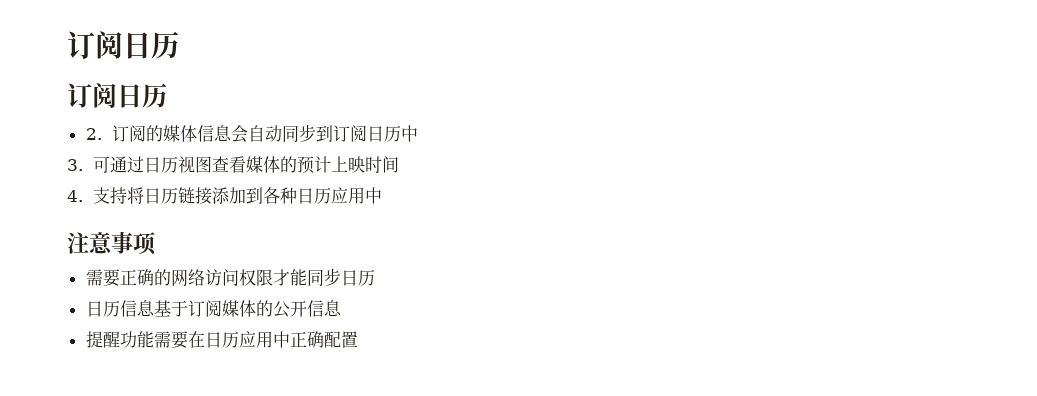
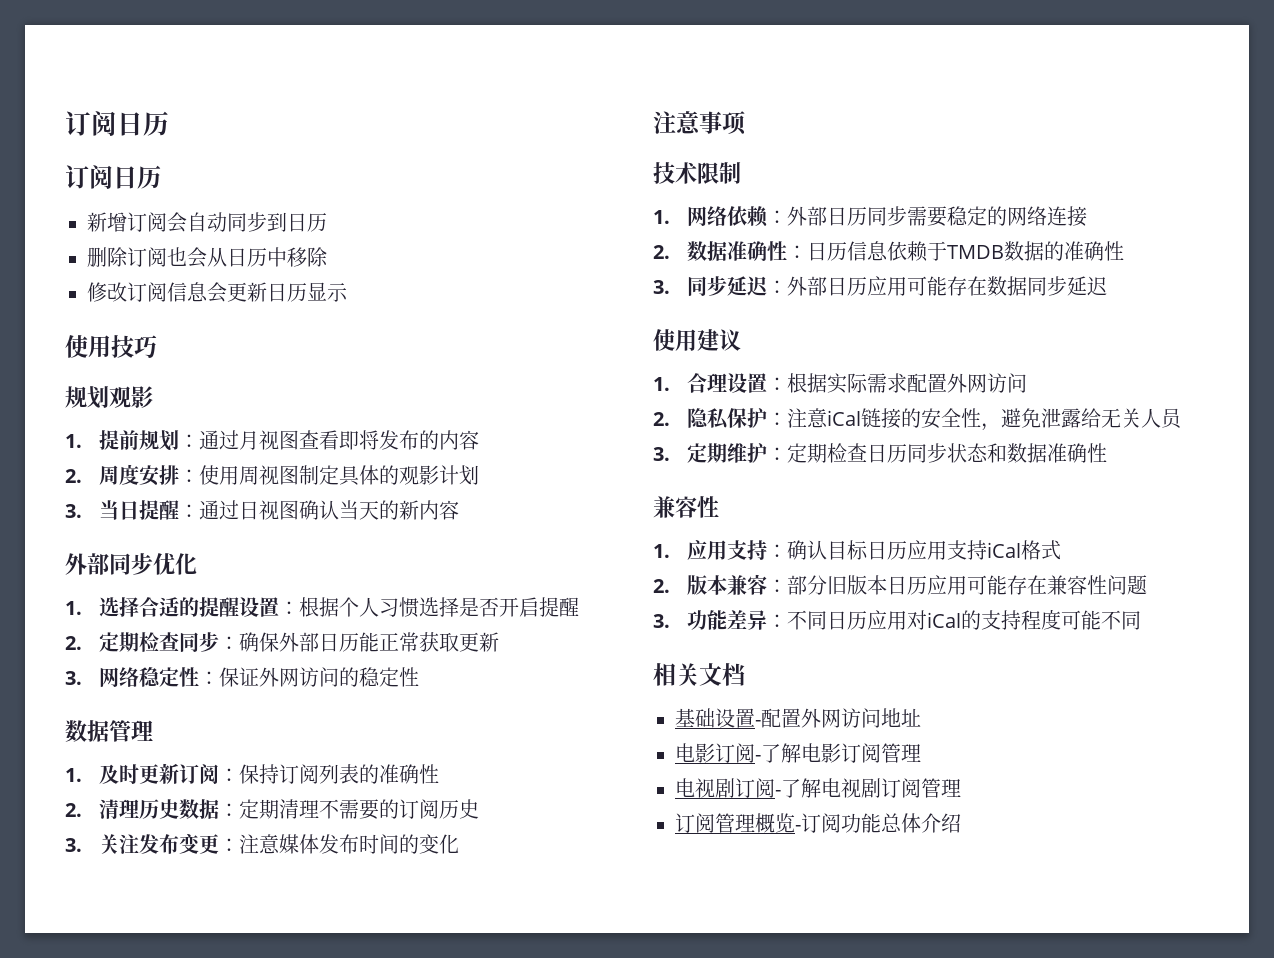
- 2.订阅的媒体信息会自动同步到订阅日历中
- 3.可通过日历视图查看媒体的预计上映时间
- 4.支持将日历链接添加到各种日历应用中
+ 新增订阅会自动同步到日历
+ 删除订阅也会从日历中移除
+ 修改订阅信息会更新日历显示
+ 使用技巧
+ 规划观影
+ 1.提前规划：通过月视图查看即将发布的内容
+ 2.周度安排：使用周视图制定具体的观影计划
+ 3.当日提醒：通过日视图确认当天的新内容
+ 外部同步优化
+ 1.选择合适的提醒设置：根据个人习惯选择是否开启提醒
+ 2.定期检查同步：确保外部日历能正常获取更新
+ 3.网络稳定性：保证外网访问的稳定性
+ 数据管理
+ 1.及时更新订阅：保持订阅列表的准确性
+ 2.清理历史数据：定期清理不需要的订阅历史
+ 3.关注发布变更：注意媒体发布时间的变化
  注意事项
- 需要正确的网络访问权限才能同步日历
- 日历信息基于订阅媒体的公开信息
- 提醒功能需要在日历应用中正确配置
+ 技术限制
+ 1.网络依赖：外部日历同步需要稳定的网络连接
+ 2.数据准确性：日历信息依赖于TMDB数据的准确性
+ 3.同步延迟：外部日历应用可能存在数据同步延迟
+ 使用建议
+ 1.合理设置：根据实际需求配置外网访问
+ 2.隐私保护：注意iCal链接的安全性，避免泄露给无关人员
+ 3.定期维护：定期检查日历同步状态和数据准确性
+ 兼容性
+ 1.应用支持：确认目标日历应用支持iCal格式
+ 2.版本兼容：部分旧版本日历应用可能存在兼容性问题
+ 3.功能差异：不同日历应用对iCal的支持程度可能不同
+ 相关文档
+ 基础设置-配置外网访问地址
+ 电影订阅-了解电影订阅管理
+ 电视剧订阅-了解电视剧订阅管理
+ 订阅管理概览-订阅功能总体介绍

